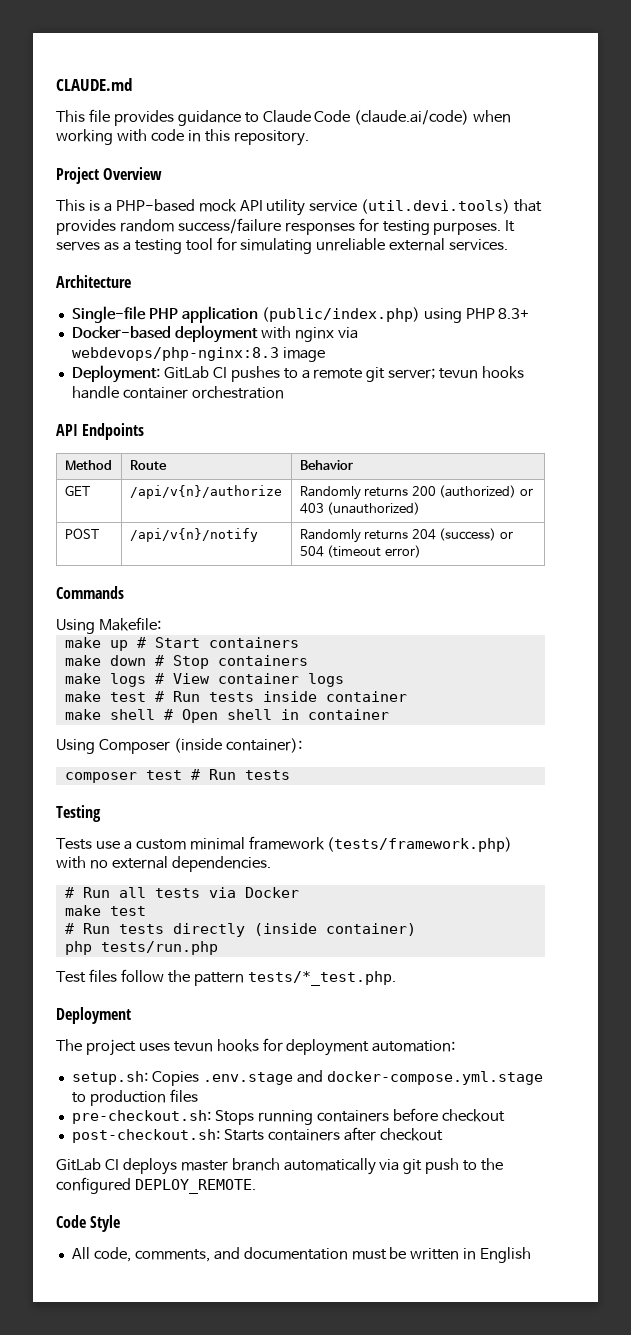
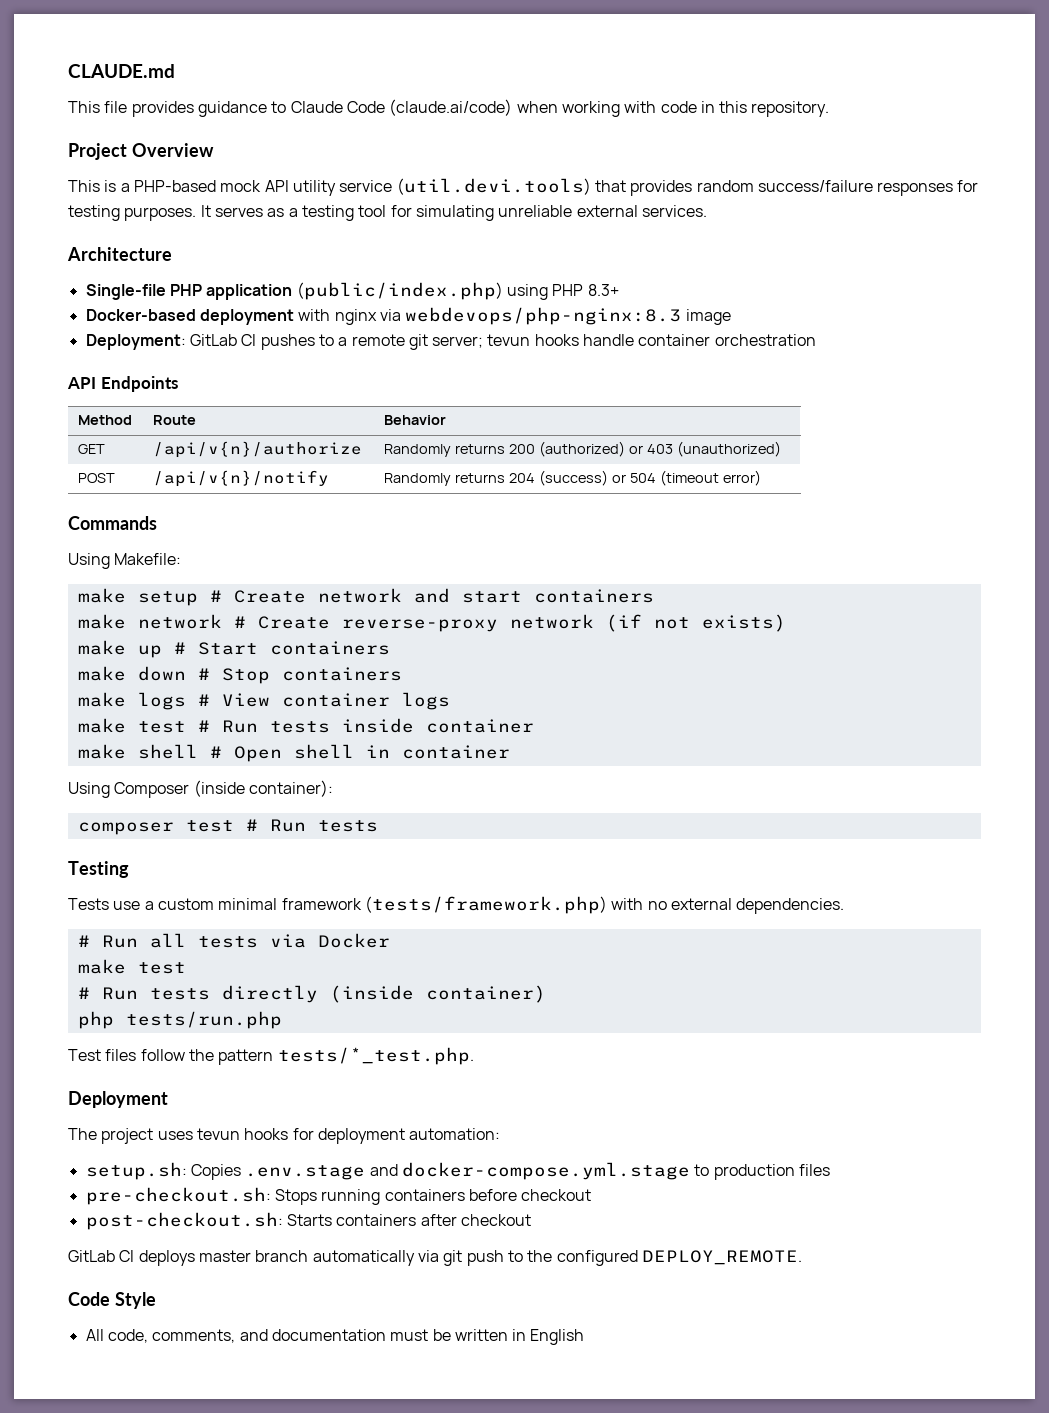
+ make setup # Create network and start containers
+ make network # Create reverse-proxy network (if not exists)

